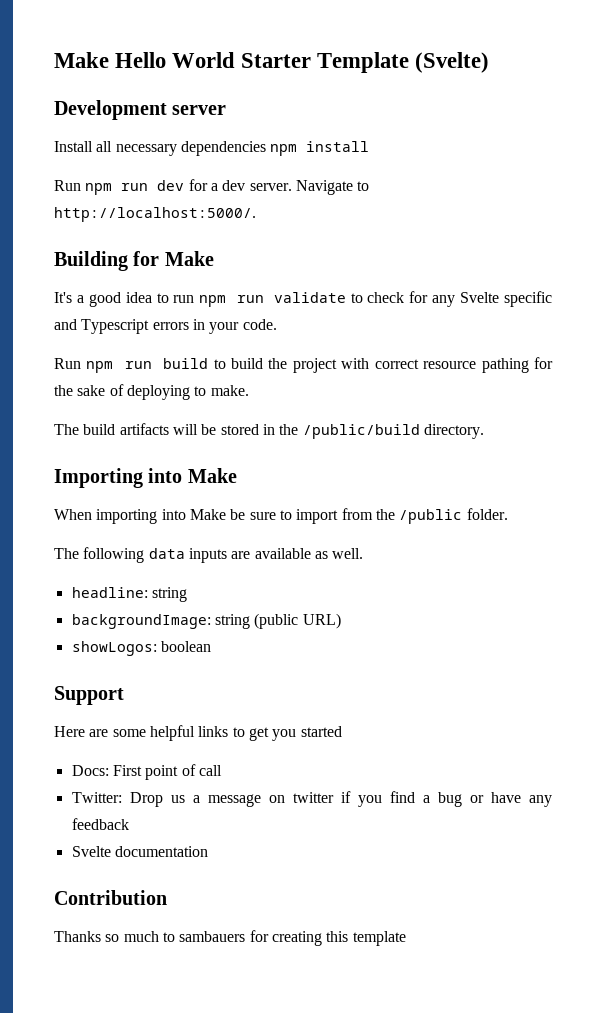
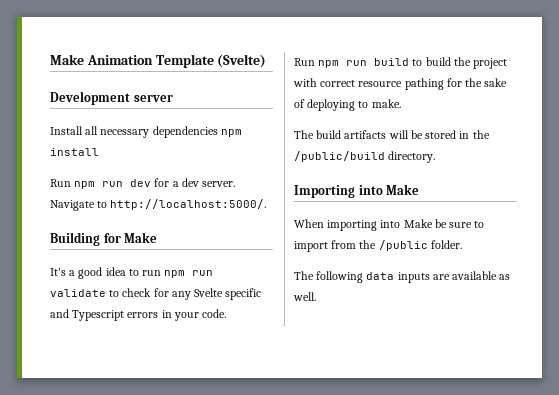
- Make Hello World Starter Template (Svelte)
+ Make Animation Template (Svelte)
- headline: string
- backgroundImage: string (public URL)
- showLogos: boolean
- Support
- Here are some helpful links to get you started
- Docs: First point of call
- Twitter: Drop us a message on twitter if you find a bug or have any feedback
- Svelte documentation
- Contribution
- Thanks so much to sambauers for creating this template

